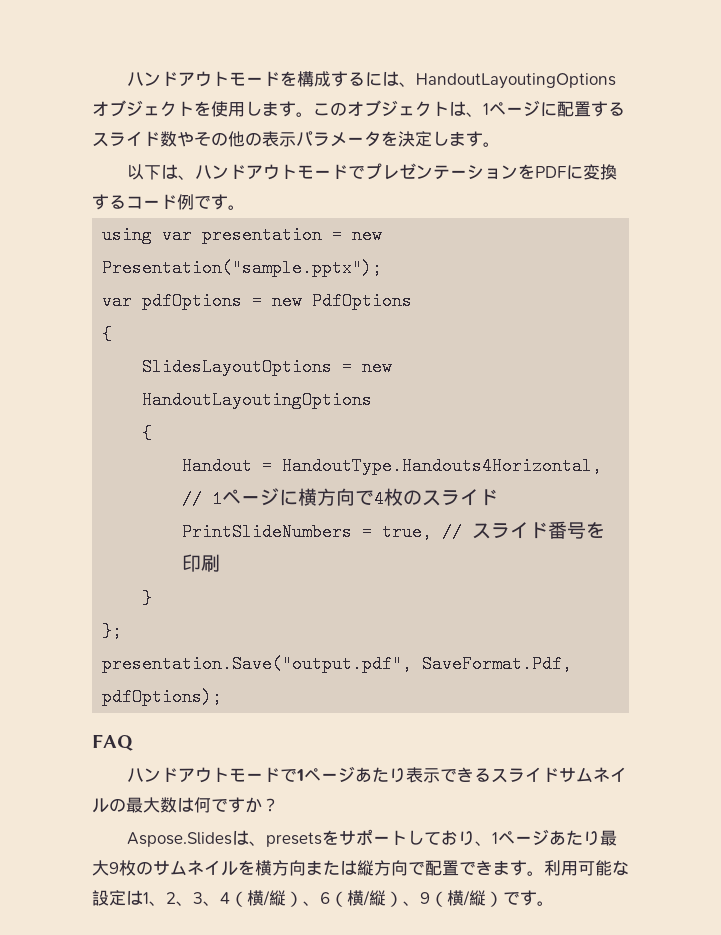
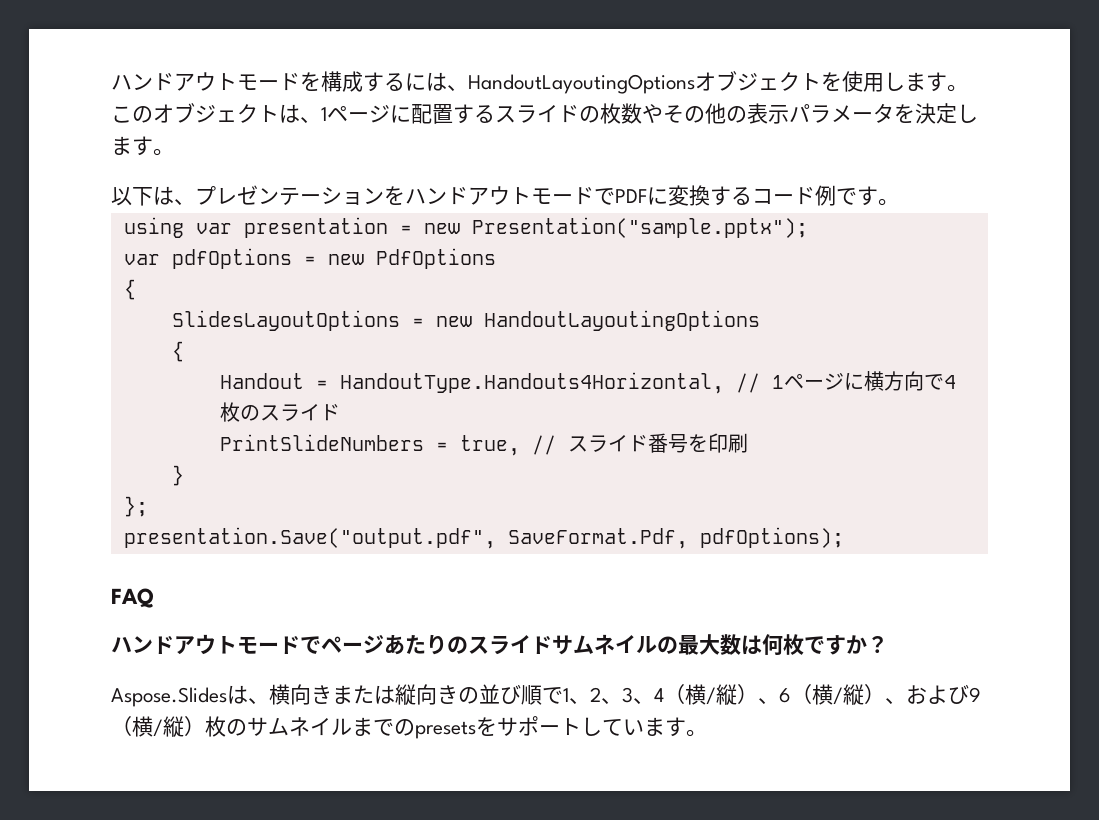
- このオブジェクトは、1ページに配置するスライド数やその他の表示パラメータを決定します。
+ このオブジェクトは、1ページに配置するスライドの枚数やその他の表示パラメータを決定します。
- 以下は、ハンドアウトモードでプレゼンテーションをPDFに変換するコード例です。
+ 以下は、プレゼンテーションをハンドアウトモードでPDFに変換するコード例です。
- ハンドアウトモードで1ページあたり表示できるスライドサムネイルの最大数は何ですか？
+ ハンドアウトモードでページあたりのスライドサムネイルの最大数は何枚ですか？
- Aspose.Slidesは、presetsをサポートしており、1ページあたり最大9枚のサムネイルを横方向または縦方向で配置できます。利用可能な設定は1、2、3、4（横/縦）、6（横/縦）、9（横/縦）です。
+ Aspose.Slidesは、横向きまたは縦向きの並び順で1、2、3、4（横/縦）、6（横/縦）、および9（横/縦）枚のサムネイルまでのpresetsをサポートしています。

